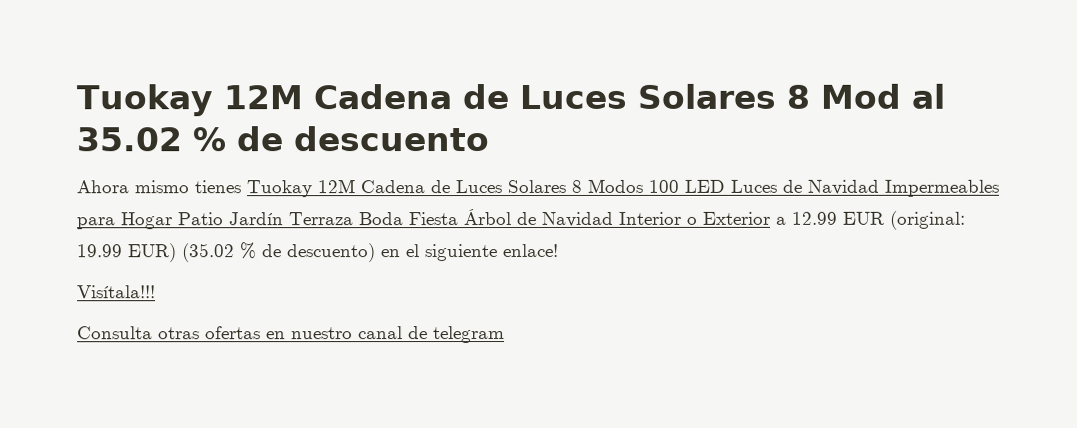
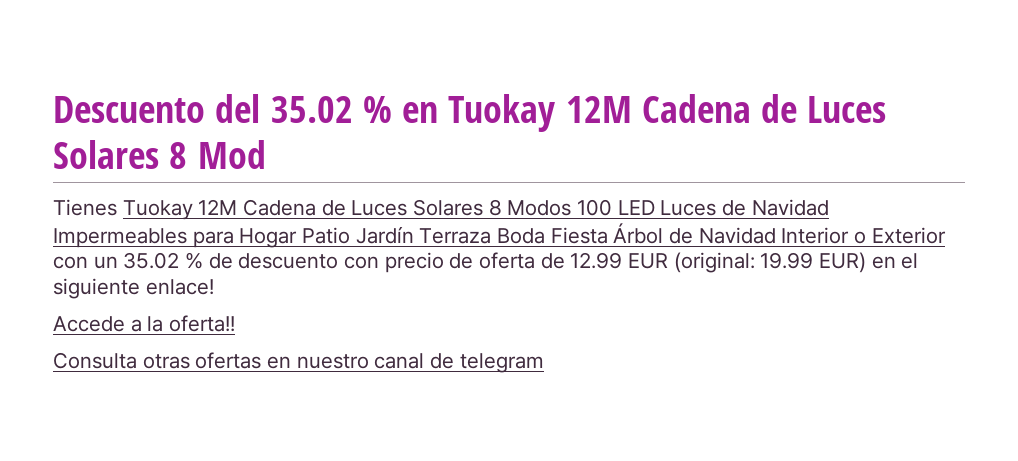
- Tuokay 12M Cadena de Luces Solares 8 Mod al 35.02 % de descuento
- Ahora mismo tienes Tuokay 12M Cadena de Luces Solares 8 Modos 100 LED Luces de Navidad Impermeables para Hogar Patio Jardín Terraza Boda Fiesta Árbol de Navidad Interior o Exterior a 12.99 EUR (original: 19.99 EUR) (35.02 % de descuento) en el siguiente enlace!
+ Descuento del 35.02 % en Tuokay 12M Cadena de Luces Solares 8 Mod
+ Tienes Tuokay 12M Cadena de Luces Solares 8 Modos 100 LED Luces de Navidad Impermeables para Hogar Patio Jardín Terraza Boda Fiesta Árbol de Navidad Interior o Exterior con un 35.02 % de descuento con precio de oferta de 12.99 EUR (original: 19.99 EUR) en el siguiente enlace!
- Visítala!!!
+ Accede a la oferta!!

